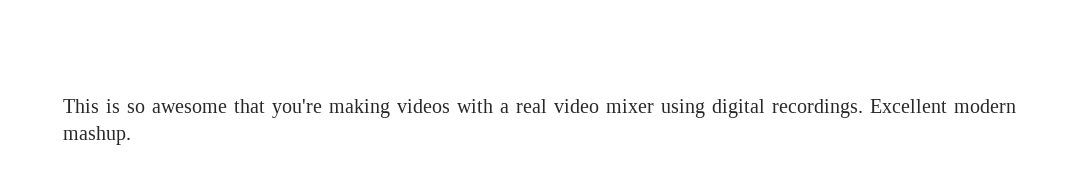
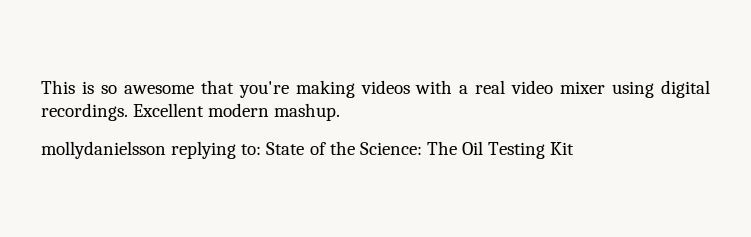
+ mollydanielsson replying to: State of the Science: The Oil Testing Kit

